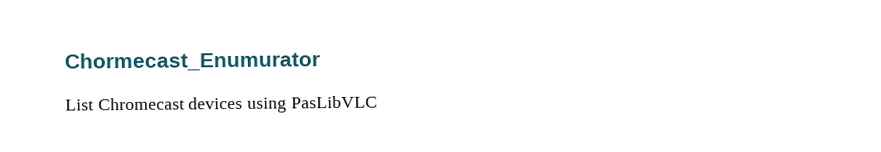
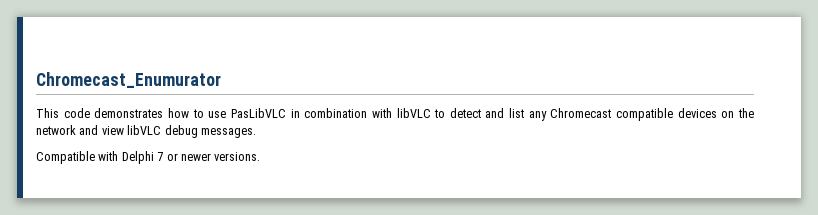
- Chormecast_Enumurator
- List Chromecast devices using PasLibVLC
+ Chromecast_Enumurator
+ This code demonstrates how to use PasLibVLC in combination with libVLC to detect and list any Chromecast compatible devices on the network and view libVLC debug messages.
+ Compatible with Delphi 7 or newer versions.

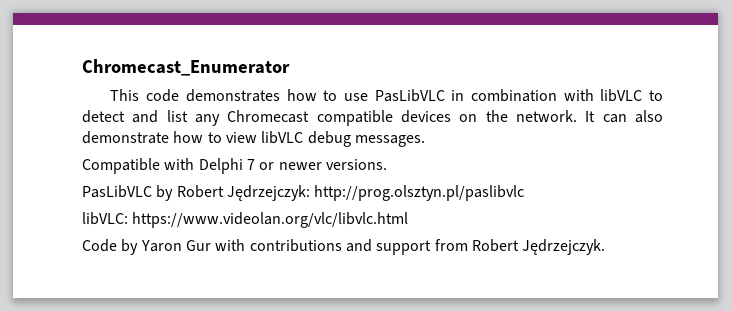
- Chromecast_Enumurator
+ Chromecast_Enumerator
- This code demonstrates how to use PasLibVLC in combination with libVLC to detect and list any Chromecast compatible devices on the network and view libVLC debug messages.
+ This code demonstrates how to use PasLibVLC in combination with libVLC to detect and list any Chromecast compatible devices on the network. It can also demonstrate how to view libVLC debug messages.
+ PasLibVLC by Robert Jędrzejczyk: http://prog.olsztyn.pl/paslibvlc
+ libVLC: https://www.videolan.org/vlc/libvlc.html
+ Code by Yaron Gur with contributions and support from Robert Jędrzejczyk.

